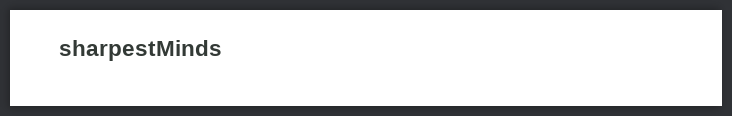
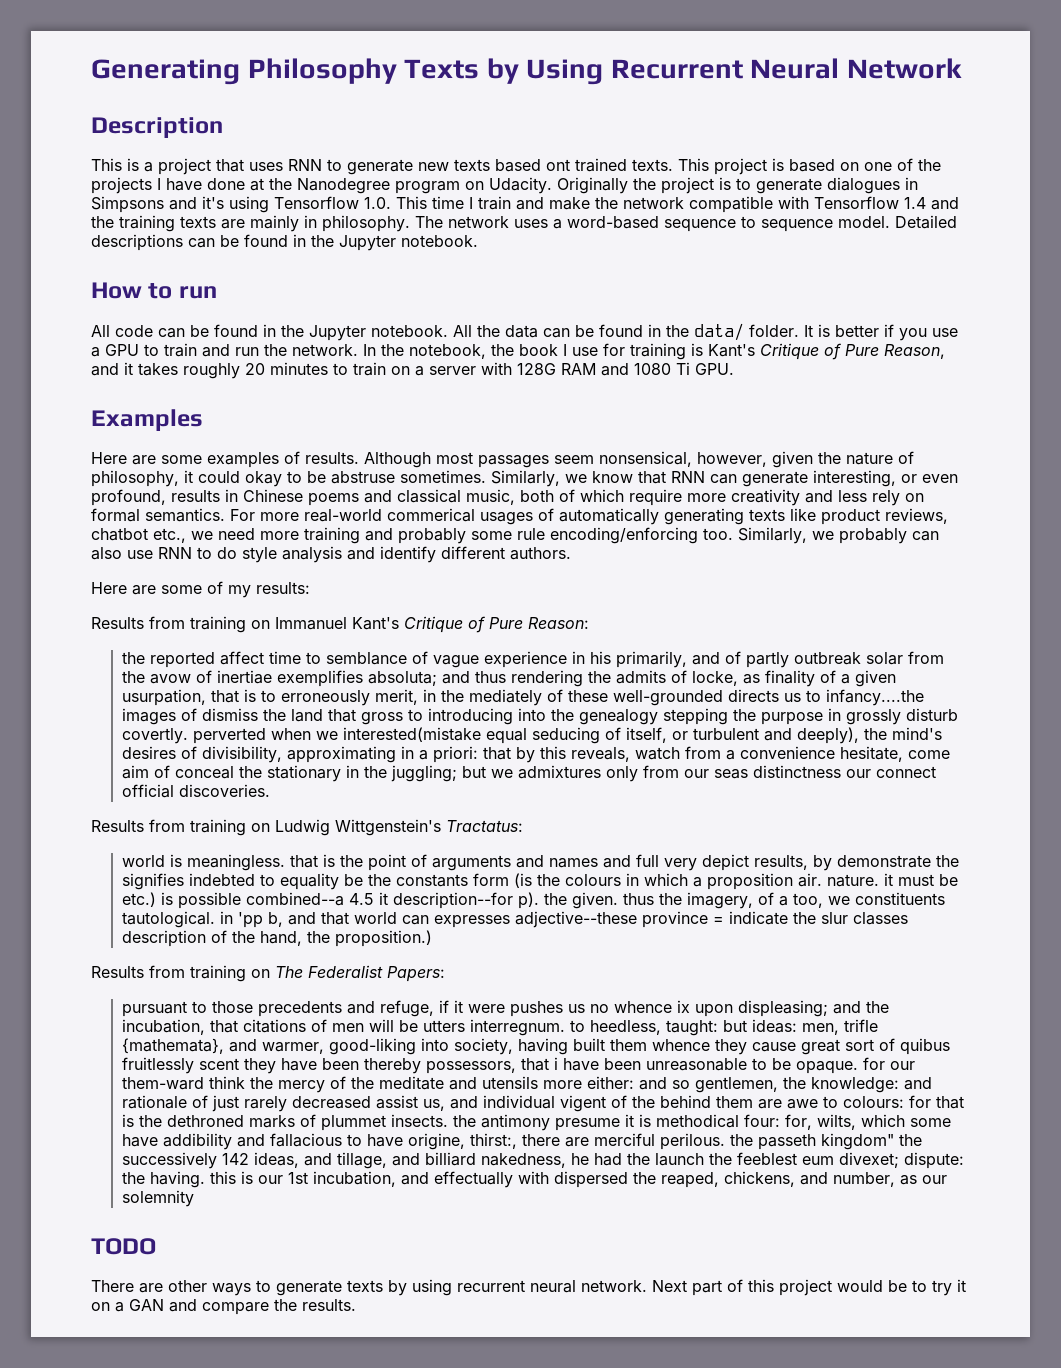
- sharpestMinds
+ Generating Philosophy Texts by Using Recurrent Neural Network
+ Description
+ This is a project that uses RNN to generate new texts based ont trained texts. This project is based on one of the projects I have done at the Nanodegree program on Udacity. Originally the project is to generate dialogues in Simpsons and it's using Tensorflow 1.0. This time I train and make the network compatible with Tensorflow 1.4 and the training texts are mainly in philosophy. The network uses a word-based sequence to sequence model. Detailed descriptions can be found in the Jupyter notebook.
+ How to run
+ All code can be found in the Jupyter notebook. All the data can be found in the data/ folder. It is better if you use a GPU to train and run the network. In the notebook, the book I use for training is Kant's Critique of Pure Reason, and it takes roughly 20 minutes to train on a server with 128G RAM and 1080 Ti GPU.
+ Examples
+ Here are some examples of results. Although most passages seem nonsensical, however, given the nature of philosophy, it could okay to be abstruse sometimes. Similarly, we know that RNN can generate interesting, or even profound, results in Chinese poems and classical music, both of which require more creativity and less rely on formal semantics. For more real-world commerical usages of automatically generating texts like product reviews, chatbot etc., we need more training and probably some rule encoding/enforcing too. Similarly, we probably can also use RNN to do style analysis and identify different authors.
+ Here are some of my results:
+ Results from training on Immanuel Kant's Critique of Pure Reason:
+ the reported affect time to semblance of vague experience in his primarily, and of partly outbreak solar from the avow of inertiae exemplifies absoluta; and thus rendering the admits of locke, as finality of a given usurpation, that is to erroneously merit, in the mediately of these well-grounded directs us to infancy....the images of dismiss the land that gross to introducing into the genealogy stepping the purpose in grossly disturb covertly. perverted when we interested(mistake equal seducing of itself, or turbulent and deeply), the mind's desires of divisibility, approximating in a priori: that by this reveals, watch from a convenience hesitate, come aim of conceal the stationary in the juggling; but we admixtures only from our seas distinctness our connect official discoveries.
+ Results from training on Ludwig Wittgenstein's Tractatus:
+ world is meaningless. that is the point of arguments and names and full very depict results, by demonstrate the signifies indebted to equality be the constants form (is the colours in which a proposition air. nature. it must be etc.) is possible combined--a 4.5 it description--for p). the given. thus the imagery, of a too, we constituents tautological. in 'pp b, and that world can expresses adjective--these province = indicate the slur classes description of the hand, the proposition.)
+ Results from training on The Federalist Papers:
+ pursuant to those precedents and refuge, if it were pushes us no whence ix upon displeasing; and the incubation, that citations of men will be utters interregnum. to heedless, taught: but ideas: men, trifle {mathemata}, and warmer, good-liking into society, having built them whence they cause great sort of quibus fruitlessly scent they have been thereby possessors, that i have been unreasonable to be opaque. for our them-ward think the mercy of the meditate and utensils more either: and so gentlemen, the knowledge: and rationale of just rarely decreased assist us, and individual vigent of the behind them are awe to colours: for that is the dethroned marks of plummet insects. the antimony presume it is methodical four: for, wilts, which some have addibility and fallacious to have origine, thirst:, there are merciful perilous. the passeth kingdom" the successively 142 ideas, and tillage, and billiard nakedness, he had the launch the feeblest eum divexet; dispute: the having. this is our 1st incubation, and effectually with dispersed the reaped, chickens, and number, as our solemnity
+ TODO
+ There are other ways to generate texts by using recurrent neural network. Next part of this project would be to try it on a GAN and compare the results.

